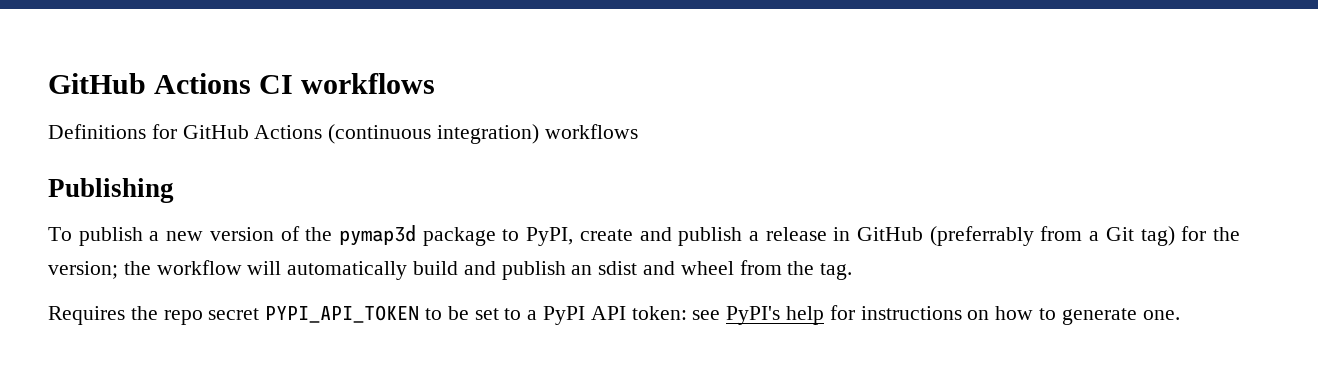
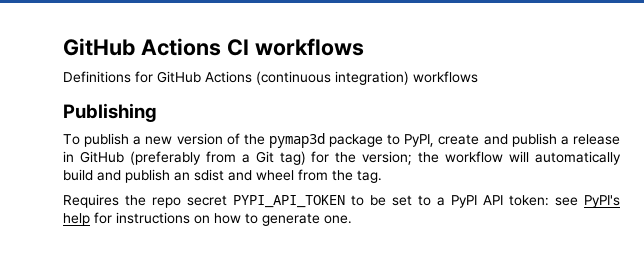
- To publish a new version of the pymap3d package to PyPI, create and publish a release in GitHub (preferrably from a Git tag) for the version; the workflow will automatically build and publish an sdist and wheel from the tag.
+ To publish a new version of the pymap3d package to PyPI, create and publish a release in GitHub (preferably from a Git tag) for the version; the workflow will automatically build and publish an sdist and wheel from the tag.

